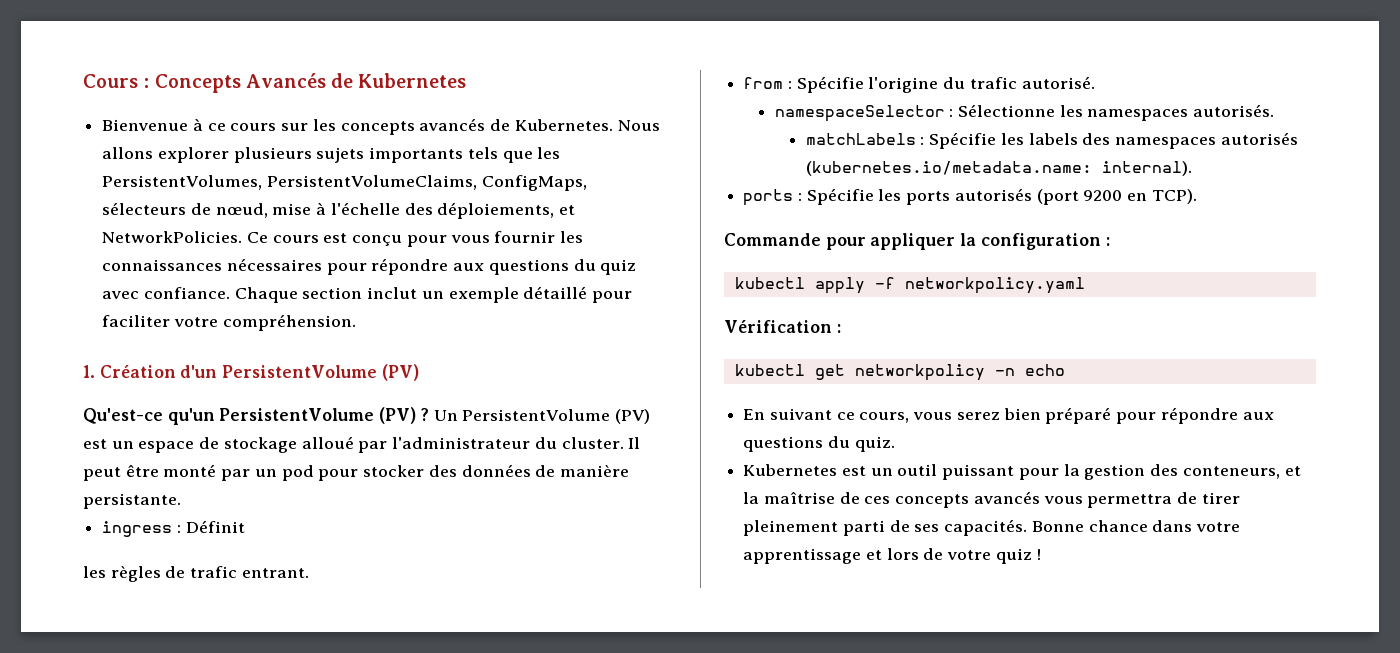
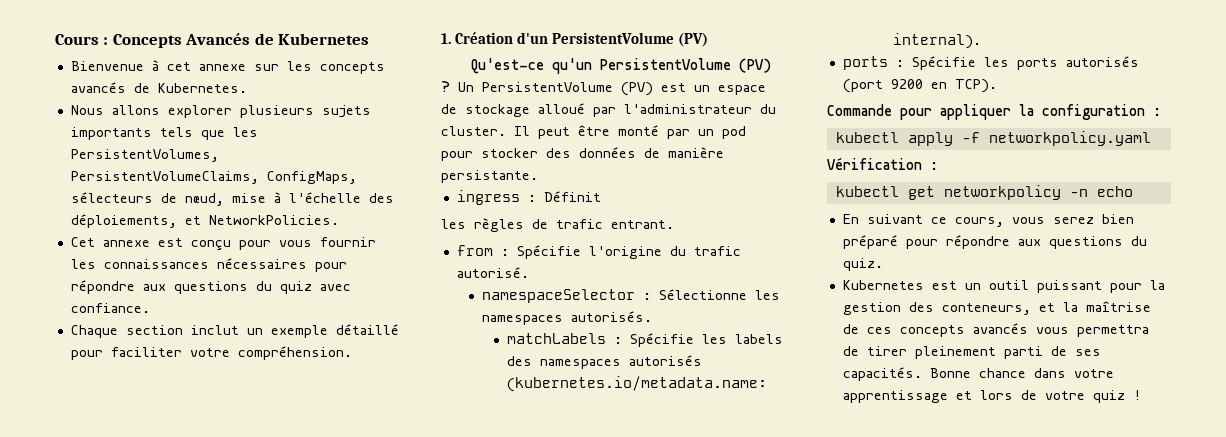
- Bienvenue à ce cours sur les concepts avancés de Kubernetes. Nous allons explorer plusieurs sujets importants tels que les PersistentVolumes, PersistentVolumeClaims, ConfigMaps, sélecteurs de nœud, mise à l'échelle des déploiements, et NetworkPolicies. Ce cours est conçu pour vous fournir les connaissances nécessaires pour répondre aux questions du quiz avec confiance. Chaque section inclut un exemple détaillé pour faciliter votre compréhension.
+ Bienvenue à cet annexe sur les concepts avancés de Kubernetes.
+ Nous allons explorer plusieurs sujets importants tels que les PersistentVolumes, PersistentVolumeClaims, ConfigMaps, sélecteurs de nœud, mise à l'échelle des déploiements, et NetworkPolicies.
+ Cet annexe est conçu pour vous fournir les connaissances nécessaires pour répondre aux questions du quiz avec confiance.
+ Chaque section inclut un exemple détaillé pour faciliter votre compréhension.

